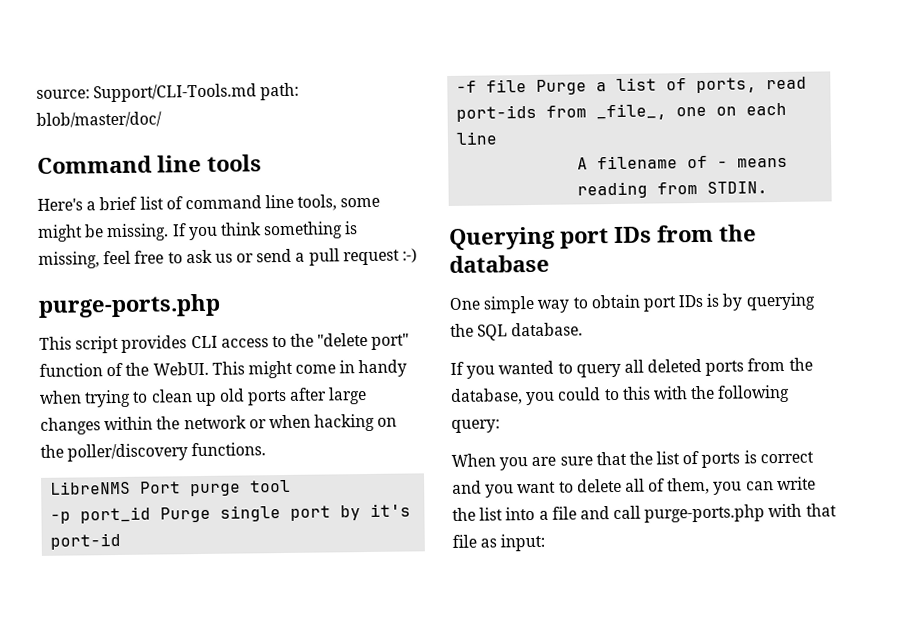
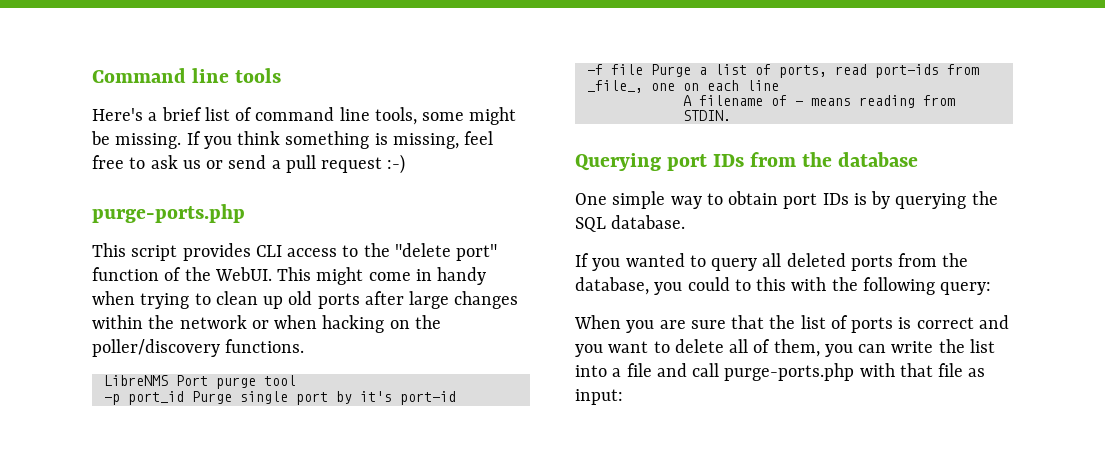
- source: Support/CLI-Tools.md path: blob/master/doc/

